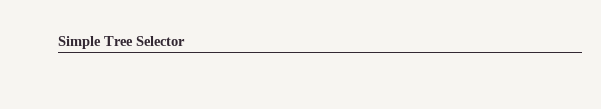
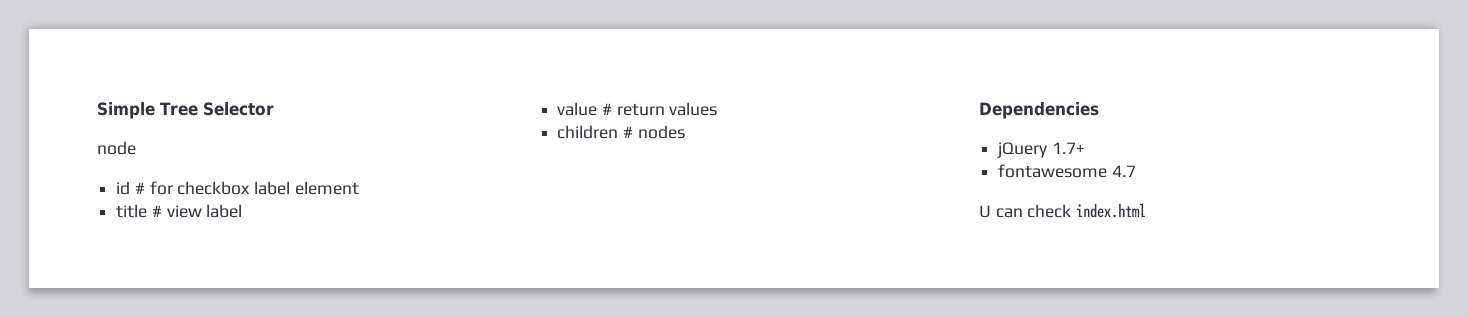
+ node
+ id # for checkbox label element
+ title # view label
+ value # return values
+ children # nodes
+ Dependencies
+ jQuery 1.7+
+ fontawesome 4.7
+ U can check index.html

